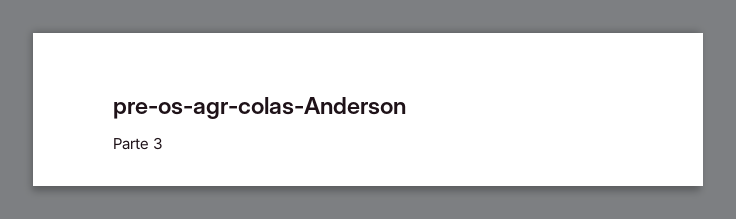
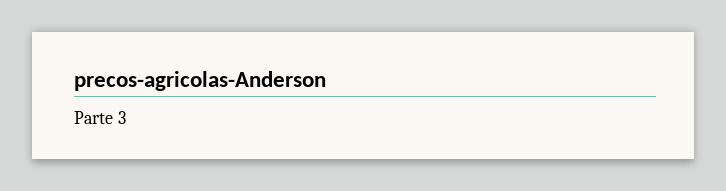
- pre-os-agr-colas-Anderson
+ precos-agricolas-Anderson

